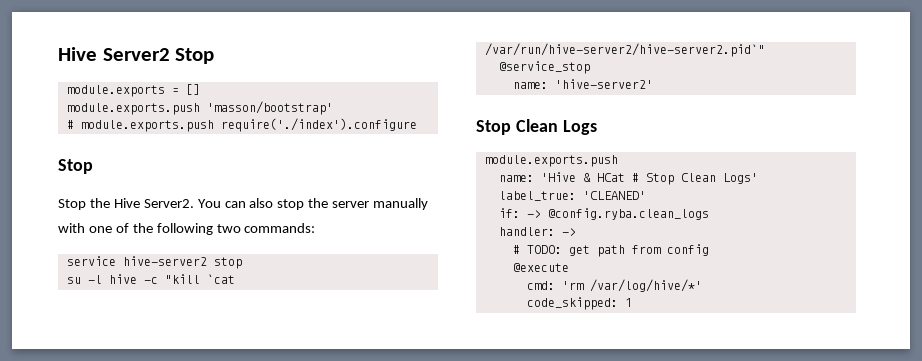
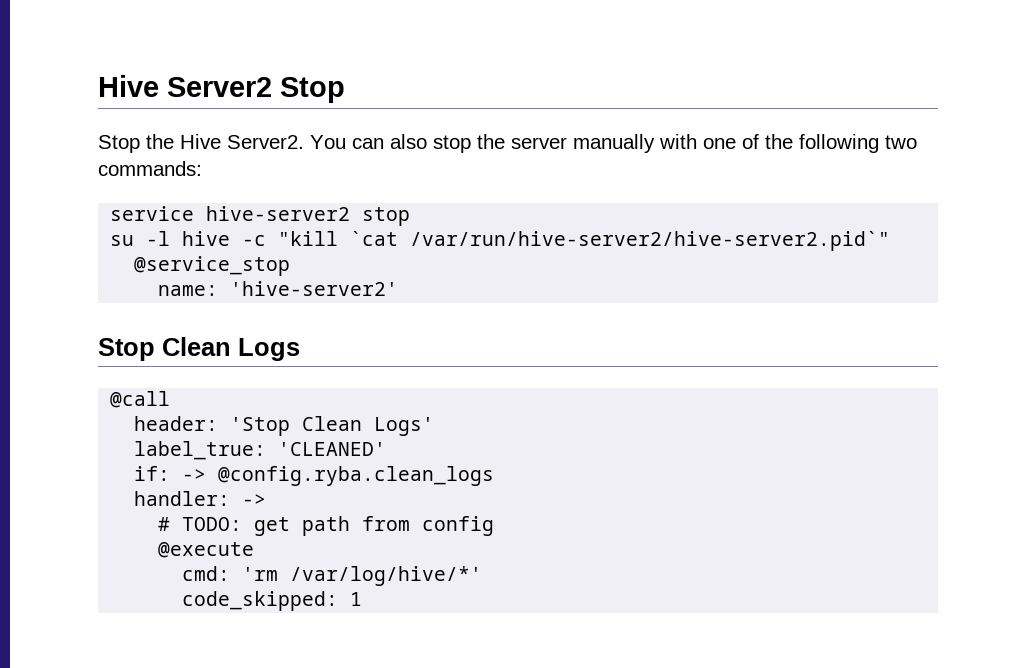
- module.exports = []
- module.exports.push 'masson/bootstrap'
- # module.exports.push require('./index').configure
- Stop
  Stop Clean Logs
- module.exports.push
- name: 'Hive & HCat # Stop Clean Logs'
+ @call
+ header: 'Stop Clean Logs'

